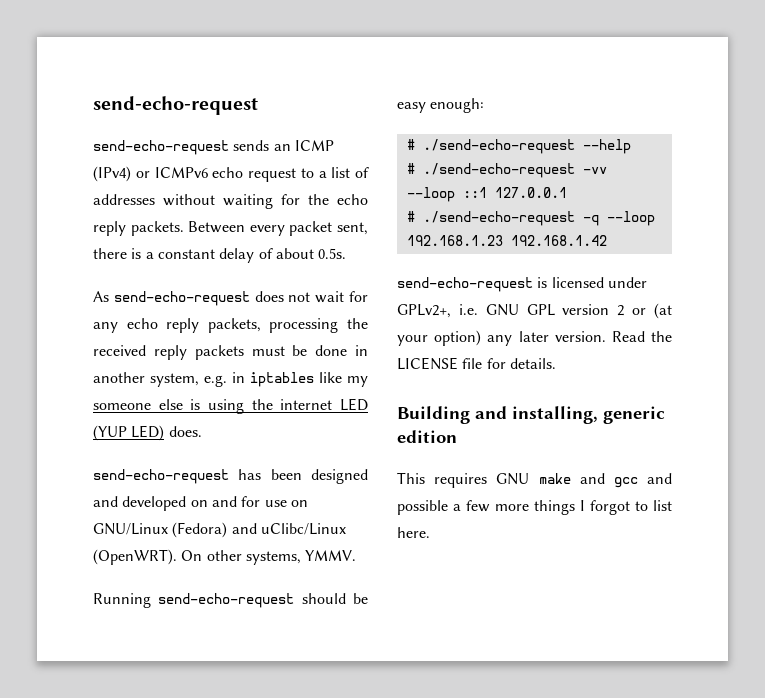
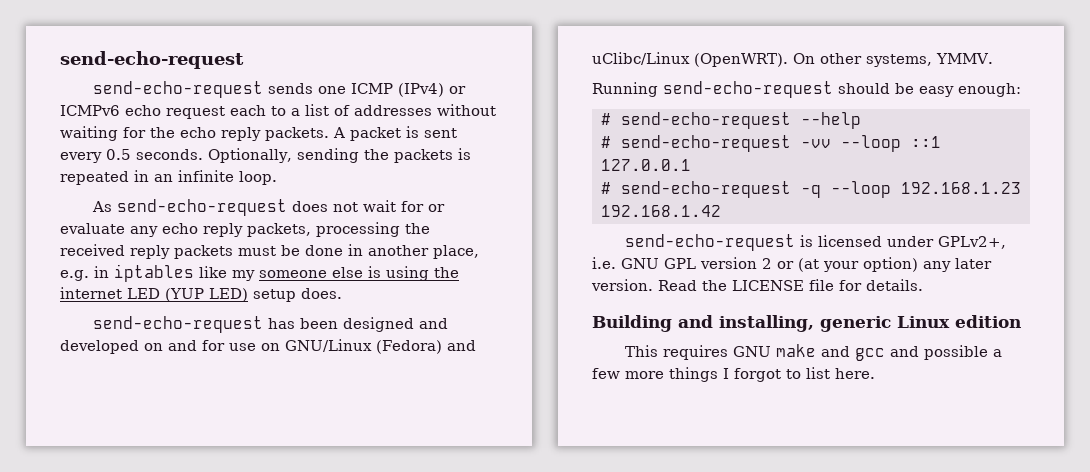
- send-echo-request sends an ICMP (IPv4) or ICMPv6 echo request to a list of addresses without waiting for the echo reply packets.
+ send-echo-request sends one ICMP (IPv4) or ICMPv6 echo request each to a list of addresses without waiting for the echo reply packets.
- Between every packet sent, there is a constant delay of about 0.5s.
+ A packet is sent every 0.5 seconds. Optionally, sending the packets is repeated in an infinite loop.
- As send-echo-request does not wait for any echo reply packets, processing the received reply packets must be done in another system, e.g. in iptables like my someone else is using the internet LED (YUP LED) does.
+ As send-echo-request does not wait for or evaluate any echo reply packets, processing the received reply packets must be done in another place, e.g. in iptables like my someone else is using the internet LED (YUP LED) setup does.
- # ./send-echo-request --help
+ # send-echo-request --help
- # ./send-echo-request -vv --loop ::1 127.0.0.1
+ # send-echo-request -vv --loop ::1 127.0.0.1
- # ./send-echo-request -q --loop 192.168.1.23 192.168.1.42
+ # send-echo-request -q --loop 192.168.1.23 192.168.1.42
- Building and installing, generic edition
+ Building and installing, generic Linux edition

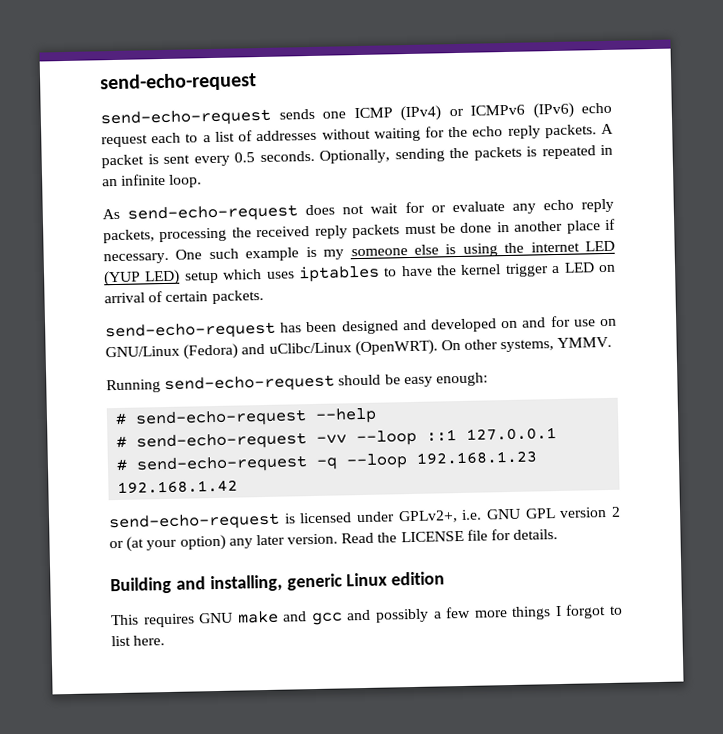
- send-echo-request sends one ICMP (IPv4) or ICMPv6 echo request each to a list of addresses without waiting for the echo reply packets.
+ send-echo-request sends one ICMP (IPv4) or ICMPv6 (IPv6) echo request each to a list of addresses without waiting for the echo reply packets.
- As send-echo-request does not wait for or evaluate any echo reply packets, processing the received reply packets must be done in another place, e.g. in iptables like my someone else is using the internet LED (YUP LED) setup does.
+ As send-echo-request does not wait for or evaluate any echo reply packets, processing the received reply packets must be done in another place if necessary. One such example is my someone else is using the internet LED (YUP LED) setup which uses iptables to have the kernel trigger a LED on arrival of certain packets.
- This requires GNU make and gcc and possible a few more things I forgot to list here.
+ This requires GNU make and gcc and possibly a few more things I forgot to list here.

